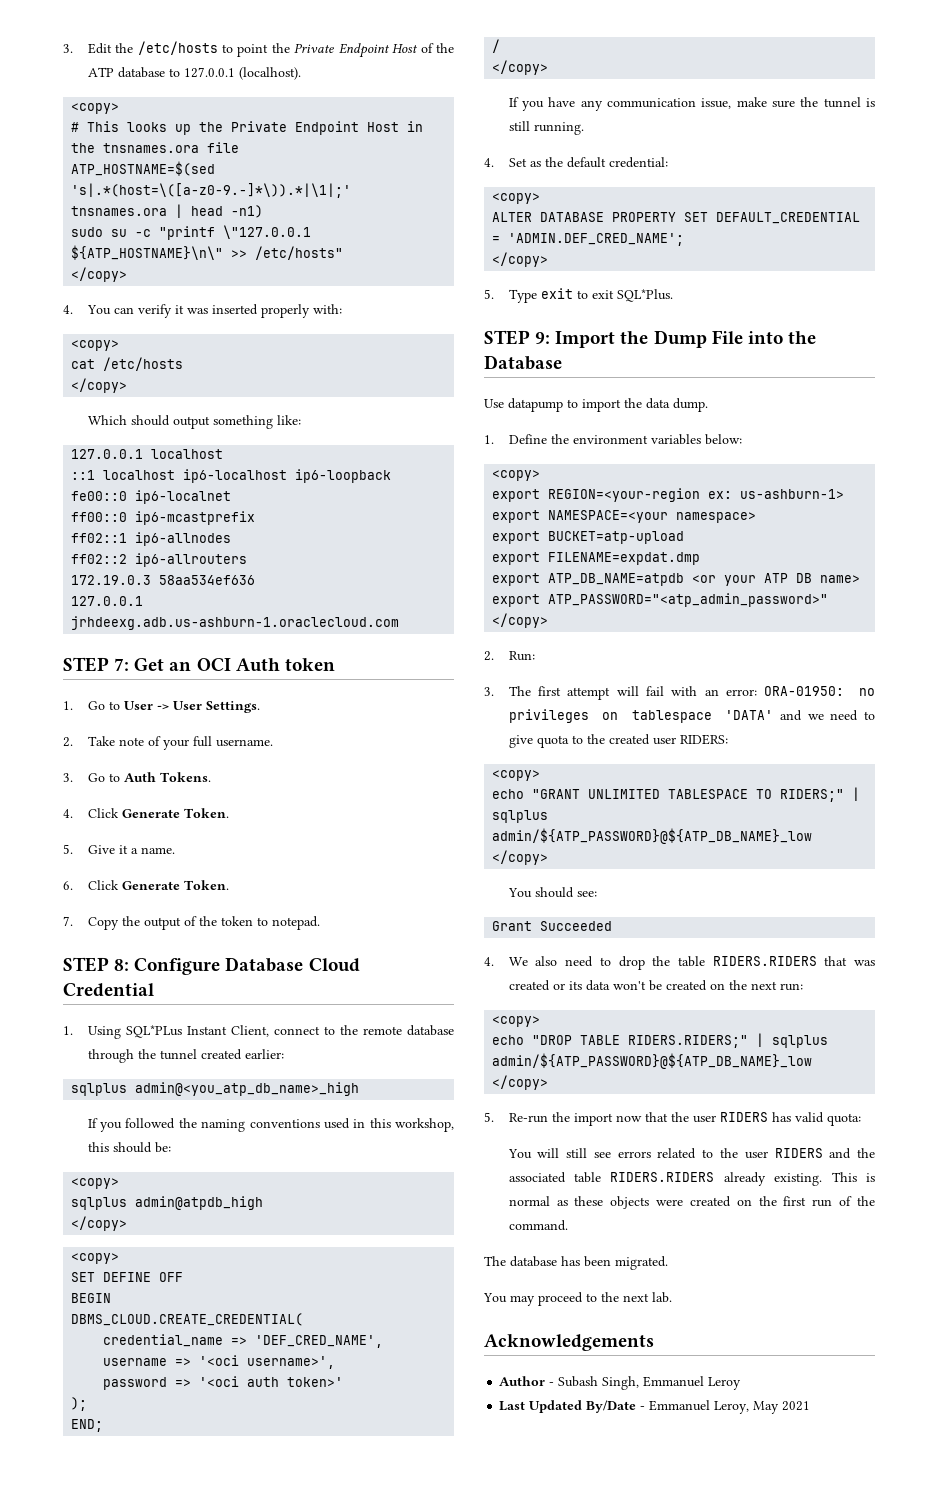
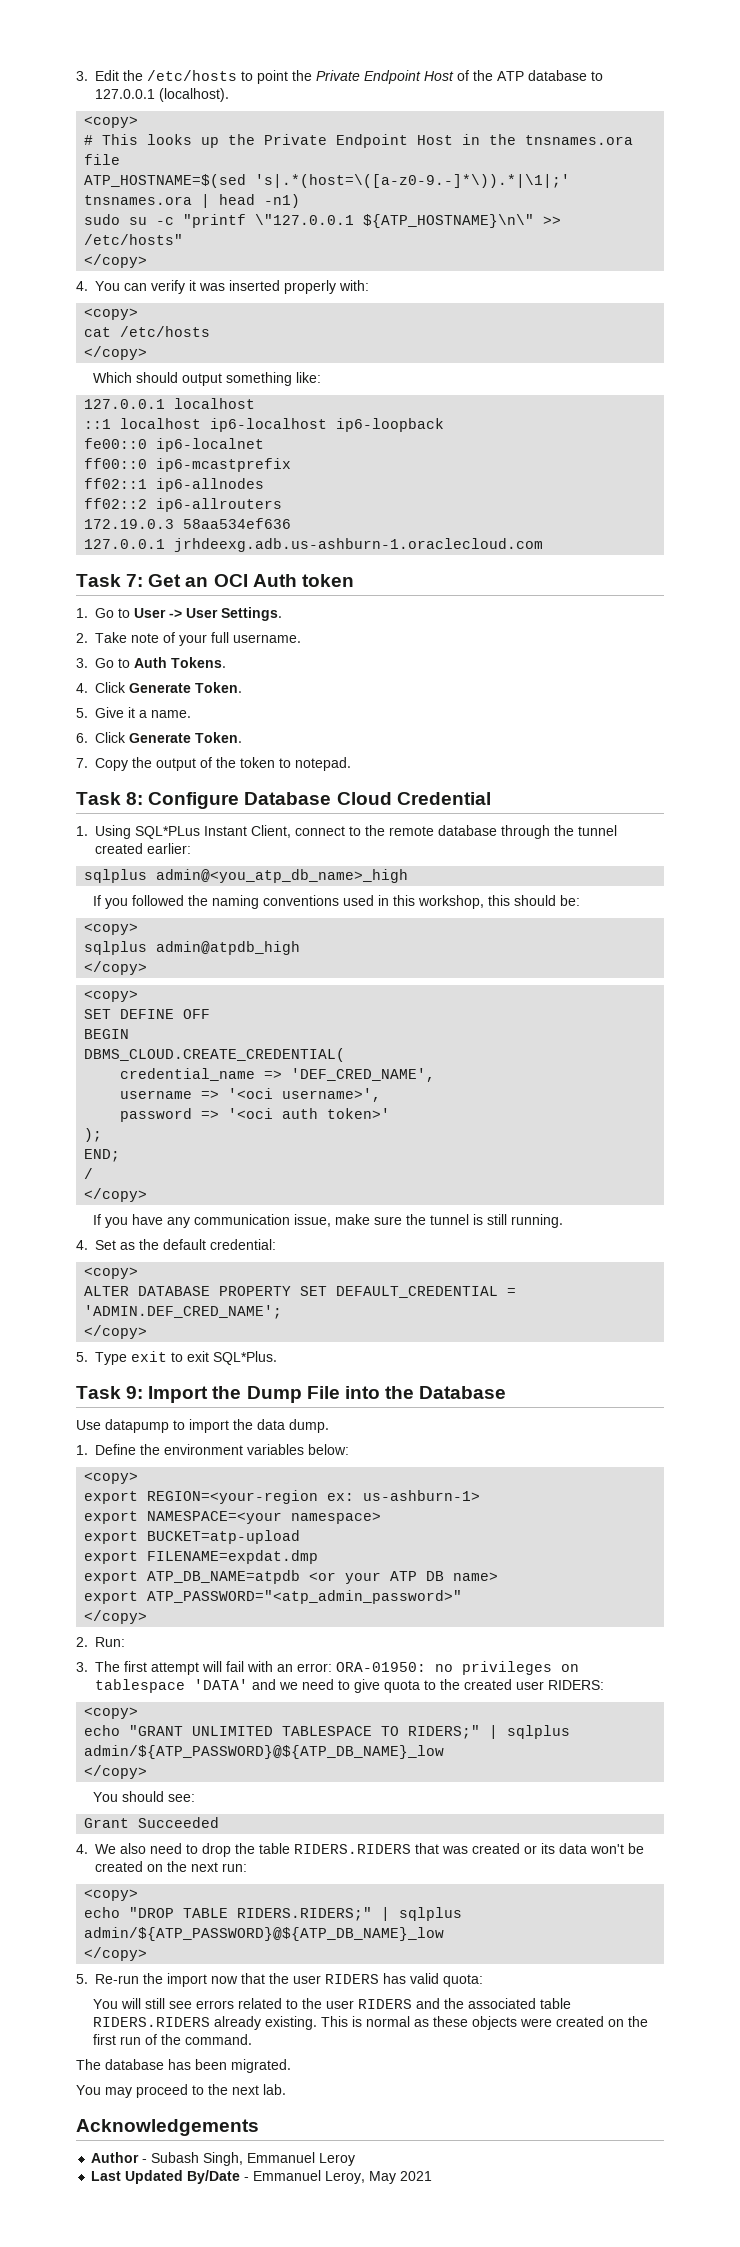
- STEP 7: Get an OCI Auth token
+ Task 7: Get an OCI Auth token
- STEP 8: Configure Database Cloud Credential
+ Task 8: Configure Database Cloud Credential
- STEP 9: Import the Dump File into the Database
+ Task 9: Import the Dump File into the Database

